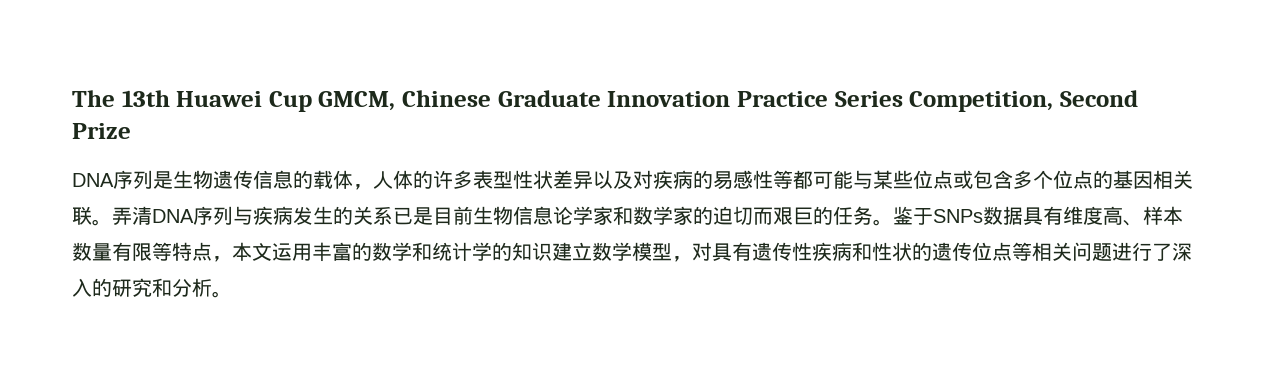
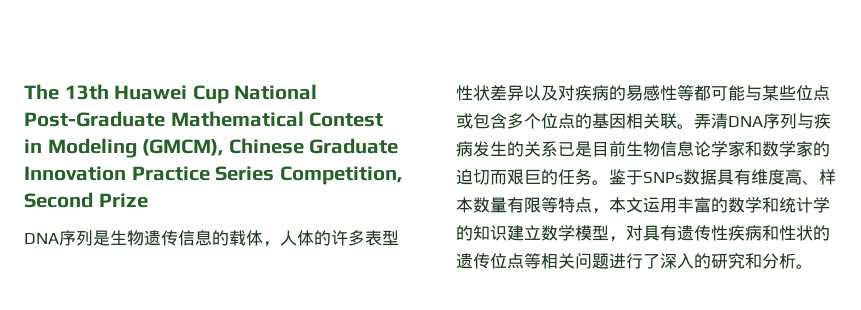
- The 13th Huawei Cup GMCM, Chinese Graduate Innovation Practice Series Competition, Second Prize
+ The 13th Huawei Cup National Post-Graduate Mathematical Contest in Modeling (GMCM), Chinese Graduate Innovation Practice Series Competition, Second Prize

